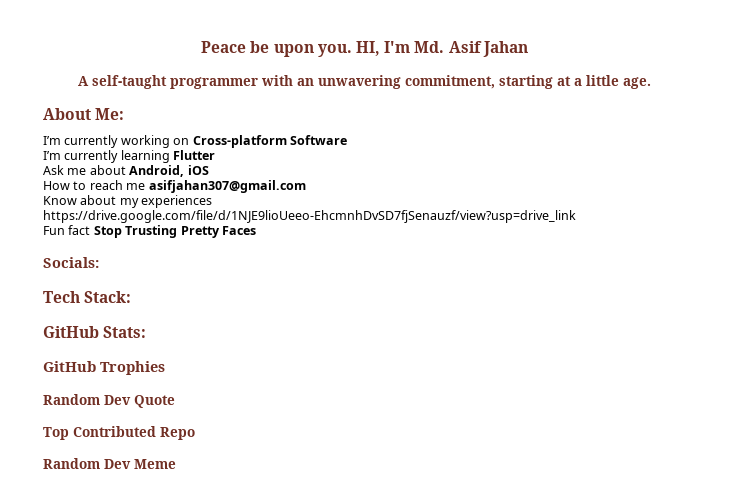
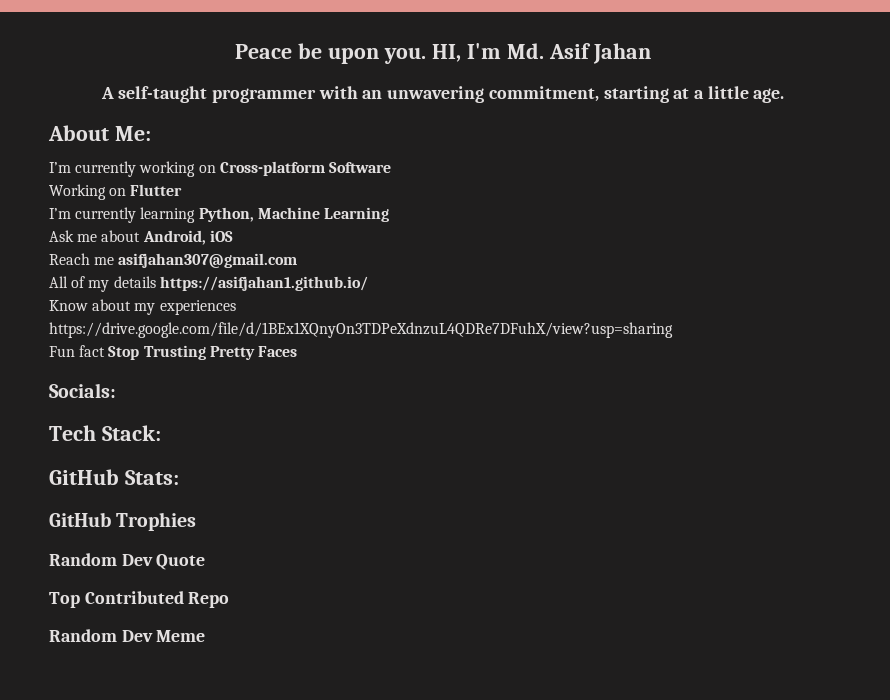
+ Working on Flutter
- I’m currently learning Flutter
+ I’m currently learning Python, Machine Learning
- How to reach me asifjahan307@gmail.com
+ Reach me asifjahan307@gmail.com
+ All of my details https://asifjahan1.github.io/
- Know about my experiences https://drive.google.com/file/d/1NJE9lioUeeo-EhcmnhDvSD7fjSenauzf/view?usp=drive_link
+ Know about my experiences https://drive.google.com/file/d/1BEx1XQnyOn3TDPeXdnzuL4QDRe7DFuhX/view?usp=sharing

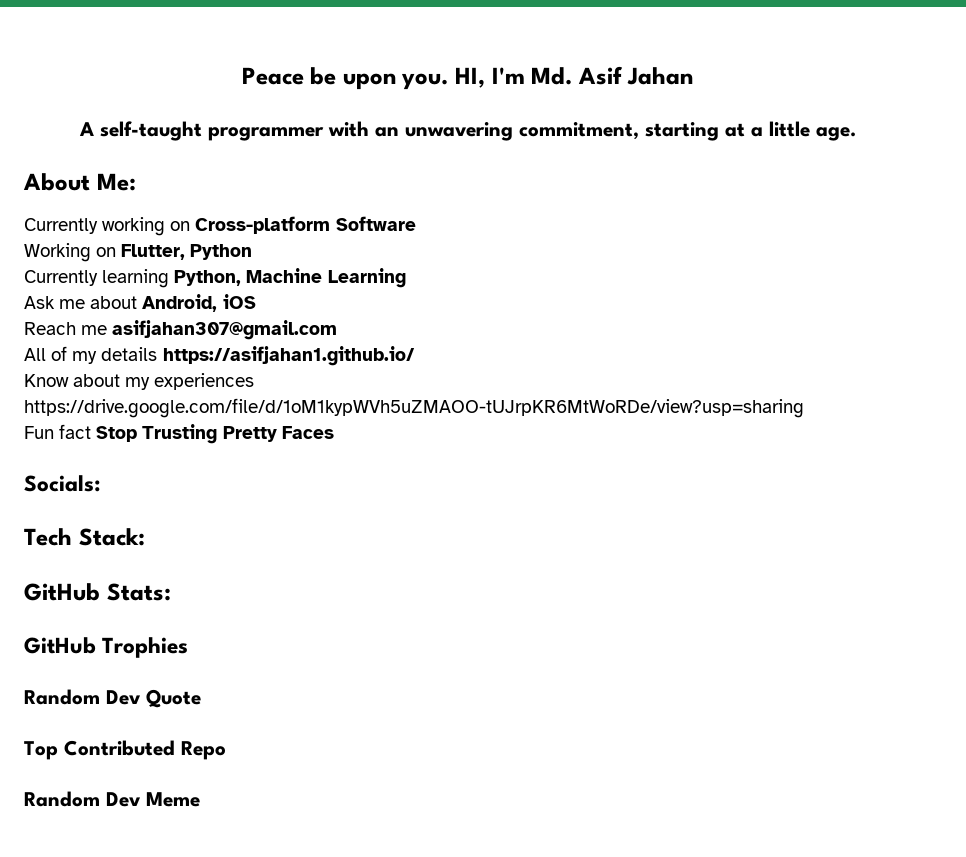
- I’m currently working on Cross-platform Software
+ Currently working on Cross-platform Software
- Working on Flutter
- I’m currently learning Python, Machine Learning
+ Working on Flutter, Python
+ Currently learning Python, Machine Learning
- Know about my experiences https://drive.google.com/file/d/1BEx1XQnyOn3TDPeXdnzuL4QDRe7DFuhX/view?usp=sharing
+ Know about my experiences https://drive.google.com/file/d/1oM1kypWVh5uZMAOO-tUJrpKR6MtWoRDe/view?usp=sharing

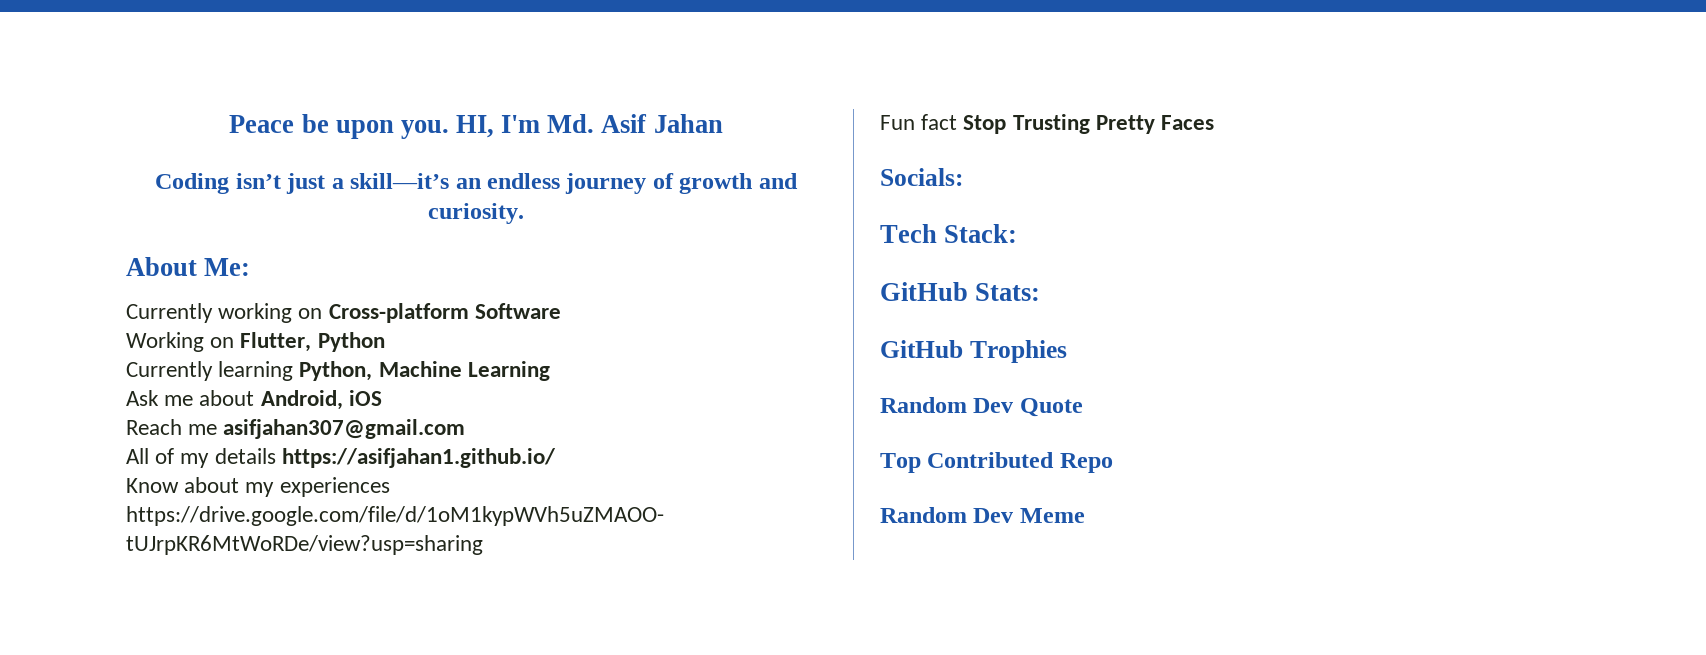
- A self-taught programmer with an unwavering commitment, starting at a little age.
+ Coding isn’t just a skill—it’s an endless journey of growth and curiosity.

